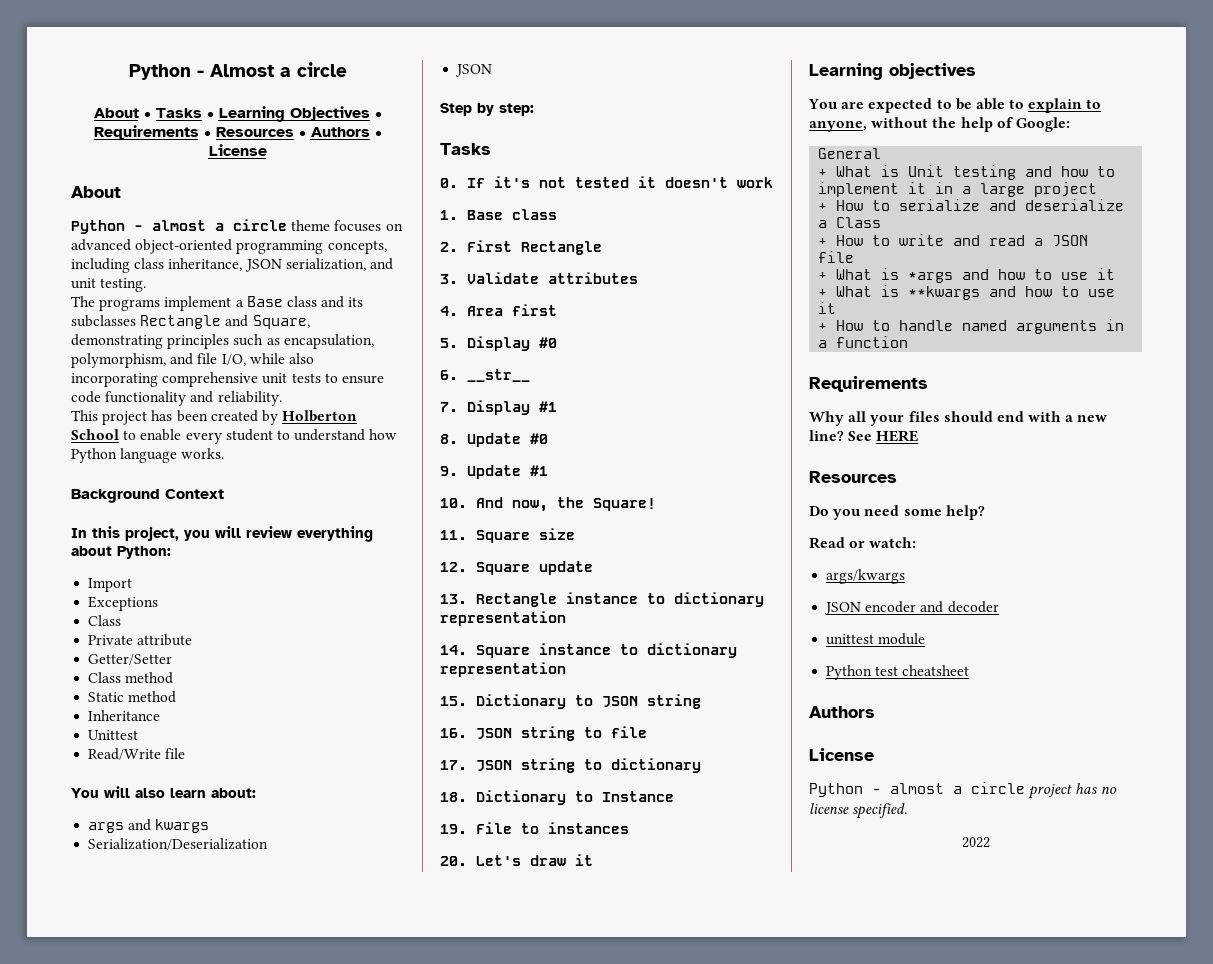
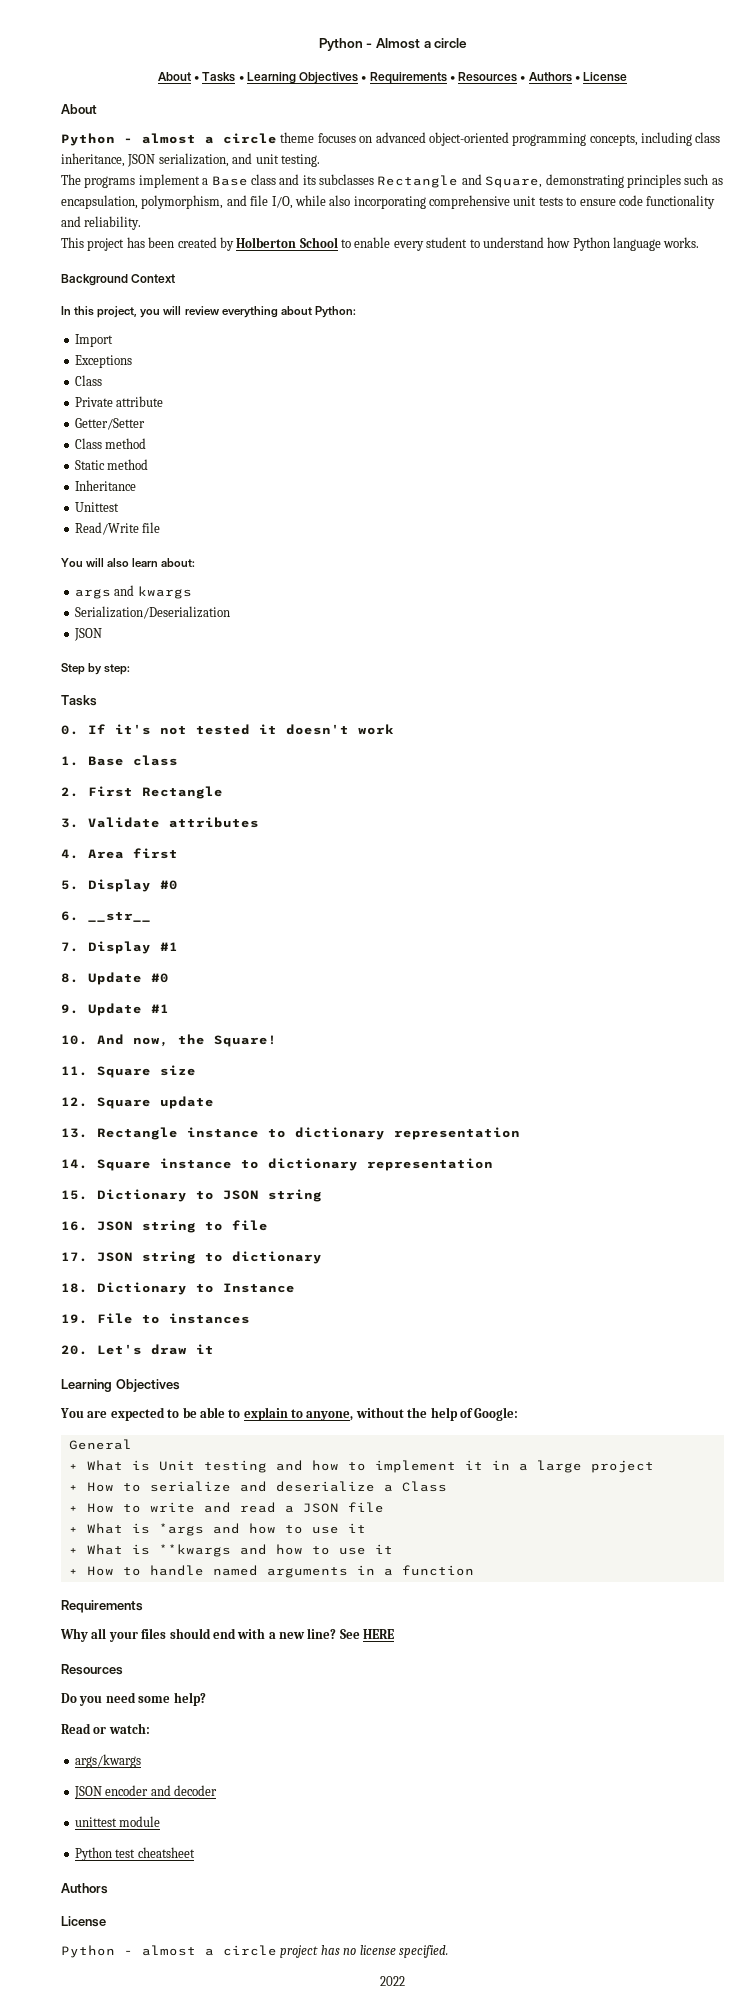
  20. Let's draw it
- Learning objectives
+ Learning Objectives

